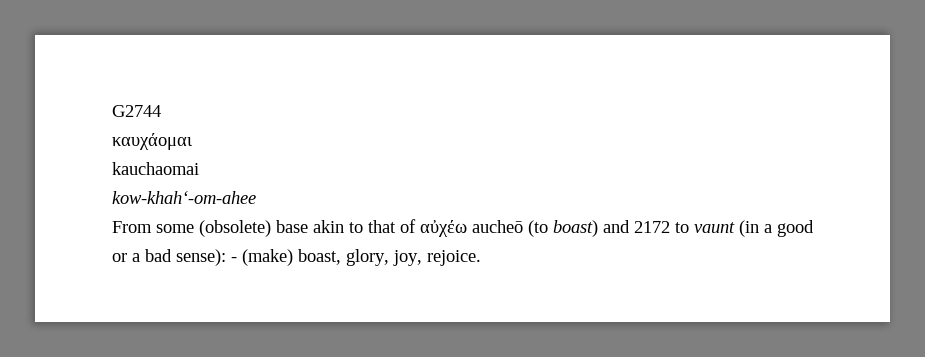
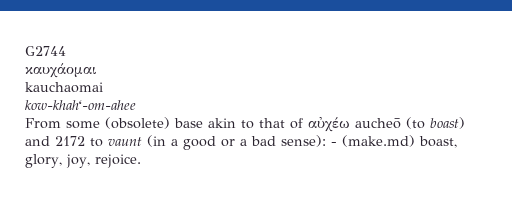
- From some (obsolete) base akin to that of αὐχέω aucheō (to boast) and 2172 to vaunt (in a good or a bad sense): - (make) boast, glory, joy, rejoice.
+ From some (obsolete) base akin to that of αὐχέω aucheō (to boast) and 2172 to vaunt (in a good or a bad sense): - (make.md) boast, glory, joy, rejoice.

